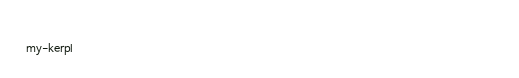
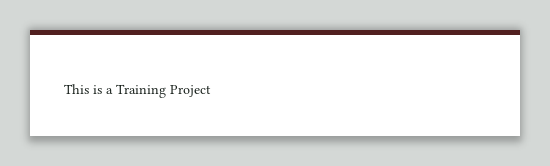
- my-kerpl
+ This is a Training Project

